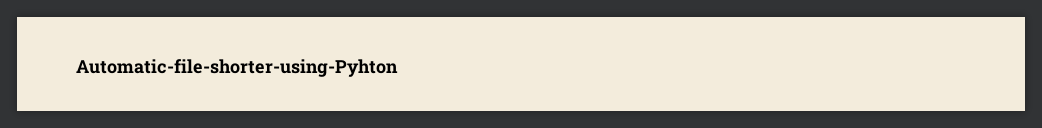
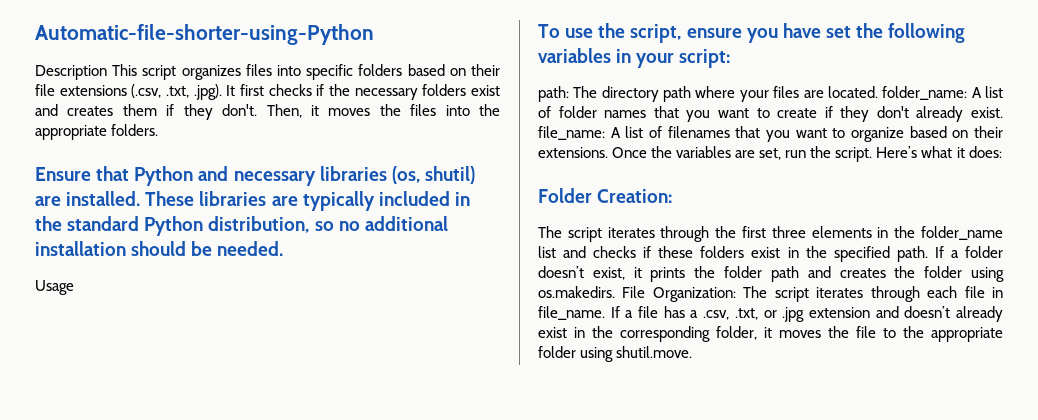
- Automatic-file-shorter-using-Pyhton
+ Automatic-file-shorter-using-Python
+ Description This script organizes files into specific folders based on their file extensions (.csv, .txt, .jpg). It first checks if the necessary folders exist and creates them if they don't. Then, it moves the files into the appropriate folders.
+ Ensure that Python and necessary libraries (os, shutil) are installed. These libraries are typically included in the standard Python distribution, so no additional installation should be needed.
+ Usage
+ To use the script, ensure you have set the following variables in your script:
+ path: The directory path where your files are located. folder_name: A list of folder names that you want to create if they don't already exist. file_name: A list of filenames that you want to organize based on their extensions. Once the variables are set, run the script. Here’s what it does:
+ Folder Creation:
+ The script iterates through the first three elements in the folder_name list and checks if these folders exist in the specified path. If a folder doesn’t exist, it prints the folder path and creates the folder using os.makedirs. File Organization: The script iterates through each file in file_name. If a file has a .csv, .txt, or .jpg extension and doesn’t already exist in the corresponding folder, it moves the file to the appropriate folder using shutil.move.

